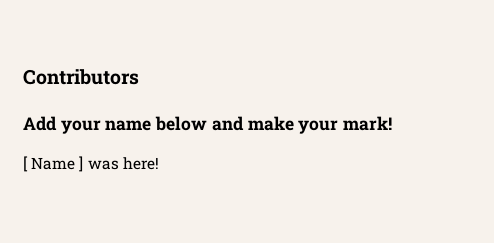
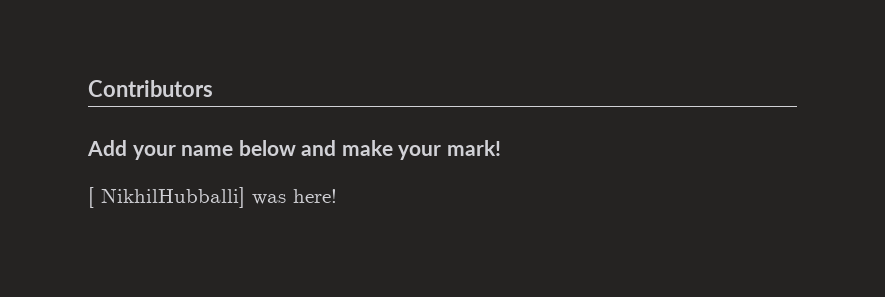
- [ Name ] was here!
+ [ NikhilHubballi] was here!

